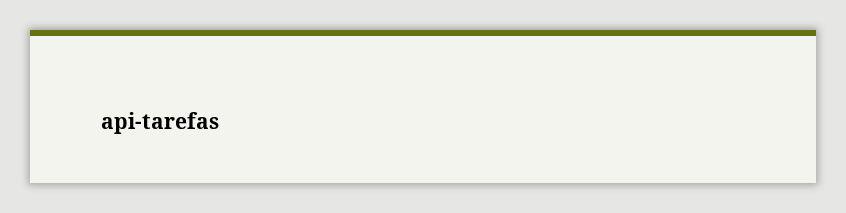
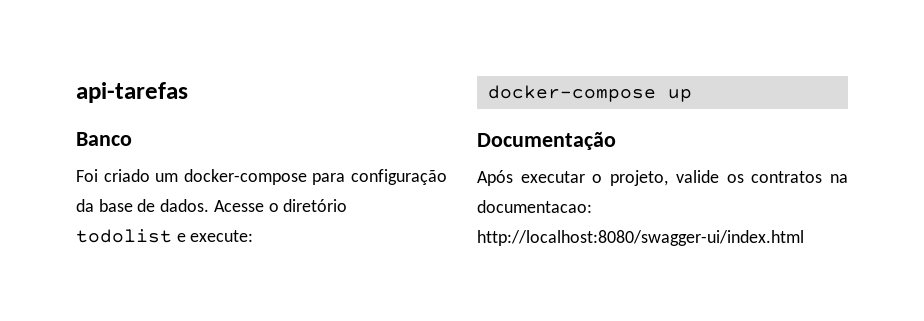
+ Banco
+ Foi criado um docker-compose para configuração da base de dados. Acesse o diretório todolist e execute:
+ docker-compose up
+ Documentação
+ Após executar o projeto, valide os contratos na documentacao: http://localhost:8080/swagger-ui/index.html

